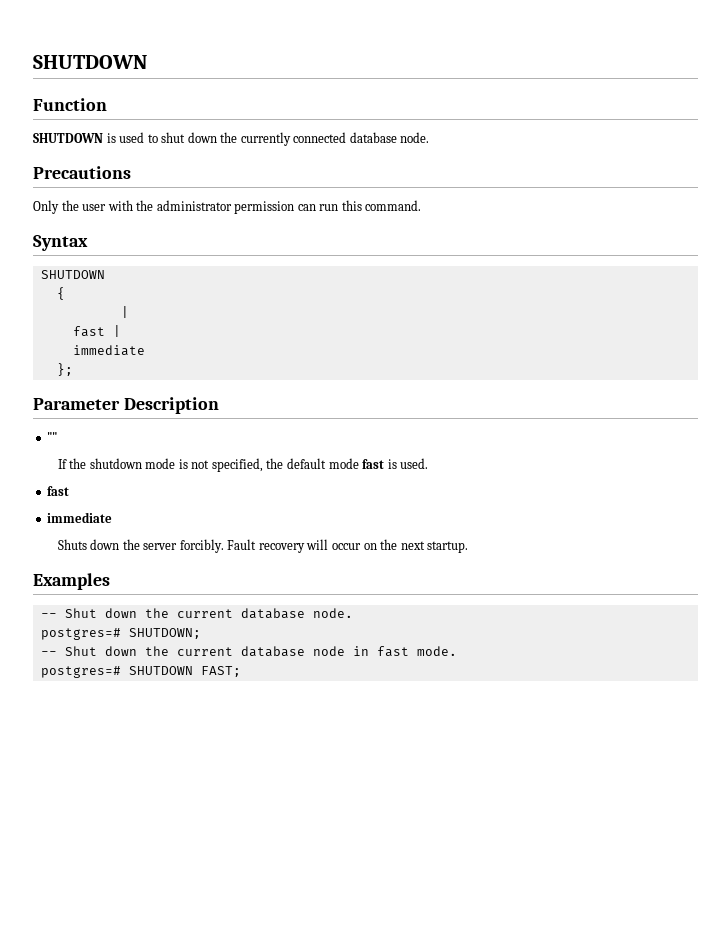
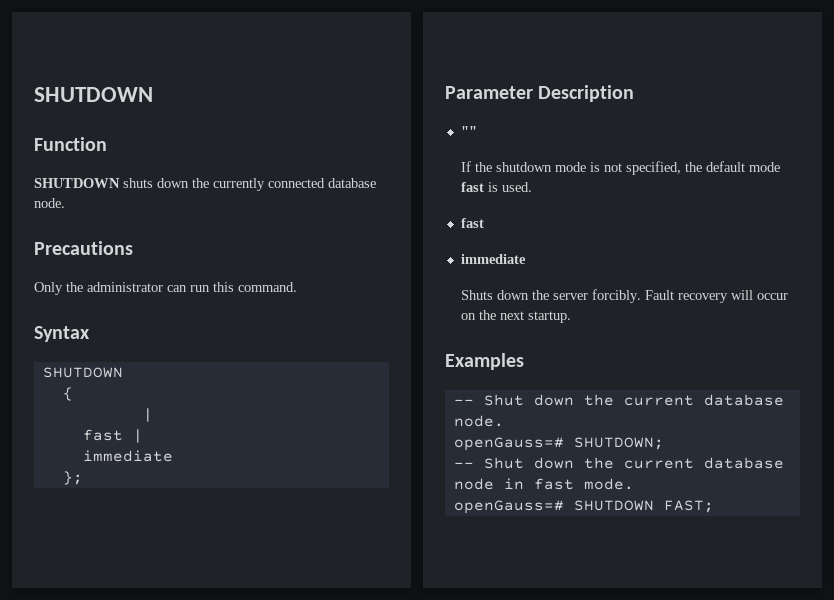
- SHUTDOWN is used to shut down the currently connected database node.
+ SHUTDOWN shuts down the currently connected database node.
- Only the user with the administrator permission can run this command.
+ Only the administrator can run this command.
- postgres=# SHUTDOWN;
+ openGauss=# SHUTDOWN;
- postgres=# SHUTDOWN FAST;
+ openGauss=# SHUTDOWN FAST;

